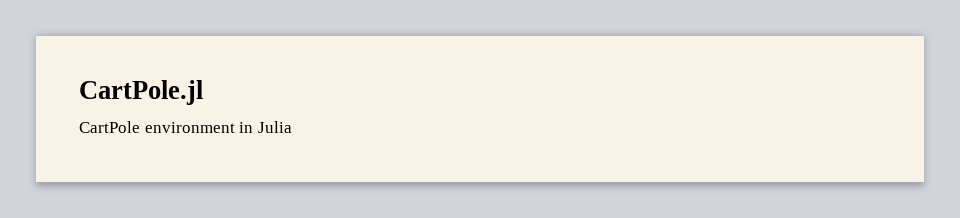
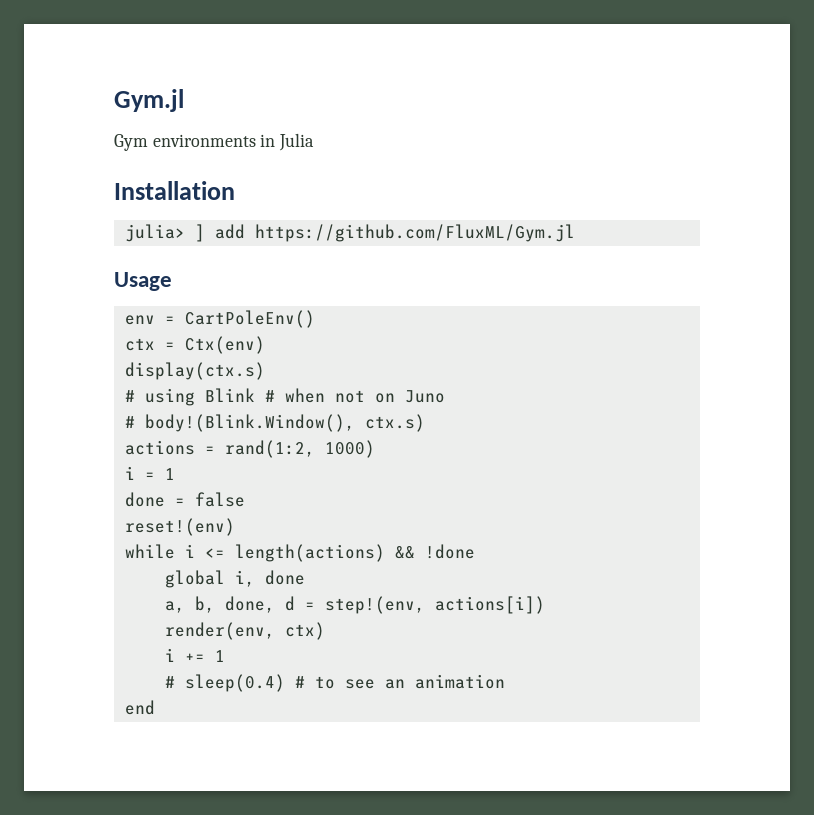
- CartPole.jl
- CartPole environment in Julia
+ Gym.jl
+ Gym environments in Julia
+ Installation
+ julia> ] add https://github.com/FluxML/Gym.jl
+ Usage
+ env = CartPoleEnv()
+ ctx = Ctx(env)
+ display(ctx.s)
+ # using Blink # when not on Juno
+ # body!(Blink.Window(), ctx.s)
+ actions = rand(1:2, 1000)
+ i = 1
+ done = false
+ reset!(env)
+ while i <= length(actions) && !done
+ global i, done
+ a, b, done, d = step!(env, actions[i])
+ render(env, ctx)
+ i += 1
+ # sleep(0.4) # to see an animation
+ end

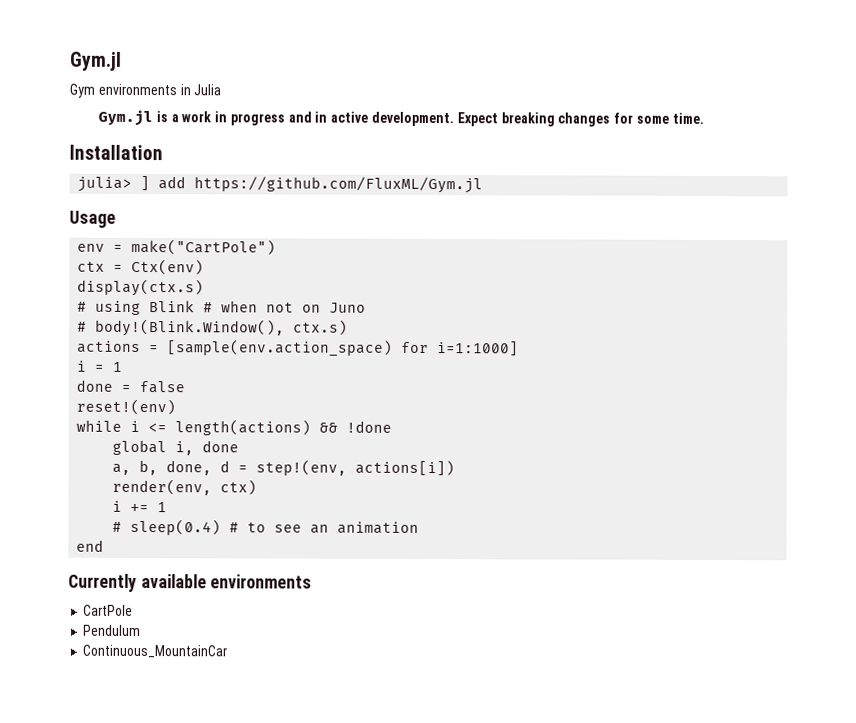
+ Gym.jl is a work in progress and in active development. Expect breaking changes for some time.
- env = CartPoleEnv()
+ env = make("CartPole")
- actions = rand(1:2, 1000)
+ actions = [sample(env.action_space) for i=1:1000]
+ Currently available environments
+ CartPole
+ Pendulum
+ Continuous_MountainCar

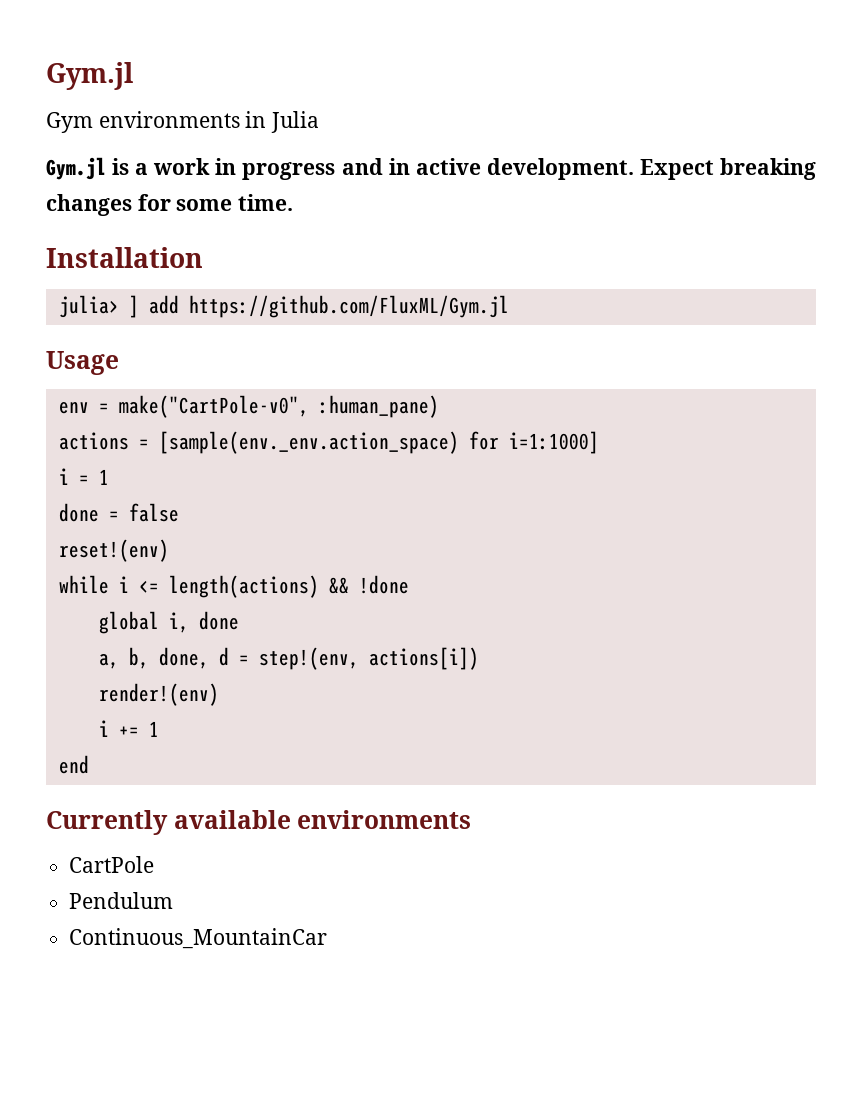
- env = make("CartPole")
- ctx = Ctx(env)
- display(ctx.s)
- # using Blink # when not on Juno
- # body!(Blink.Window(), ctx.s)
+ env = make("CartPole-v0", :human_pane)
- actions = [sample(env.action_space) for i=1:1000]
+ actions = [sample(env._env.action_space) for i=1:1000]
- render(env, ctx)
+ render!(env)
- # sleep(0.4) # to see an animation

